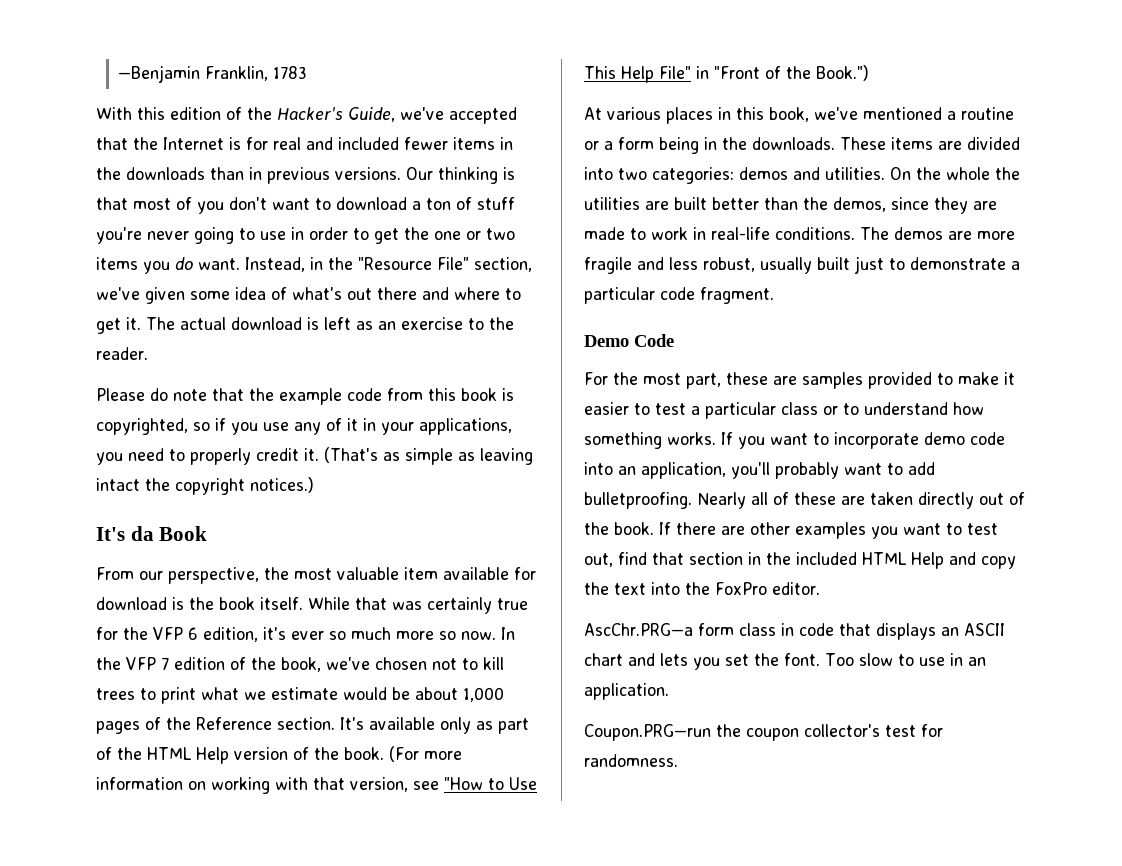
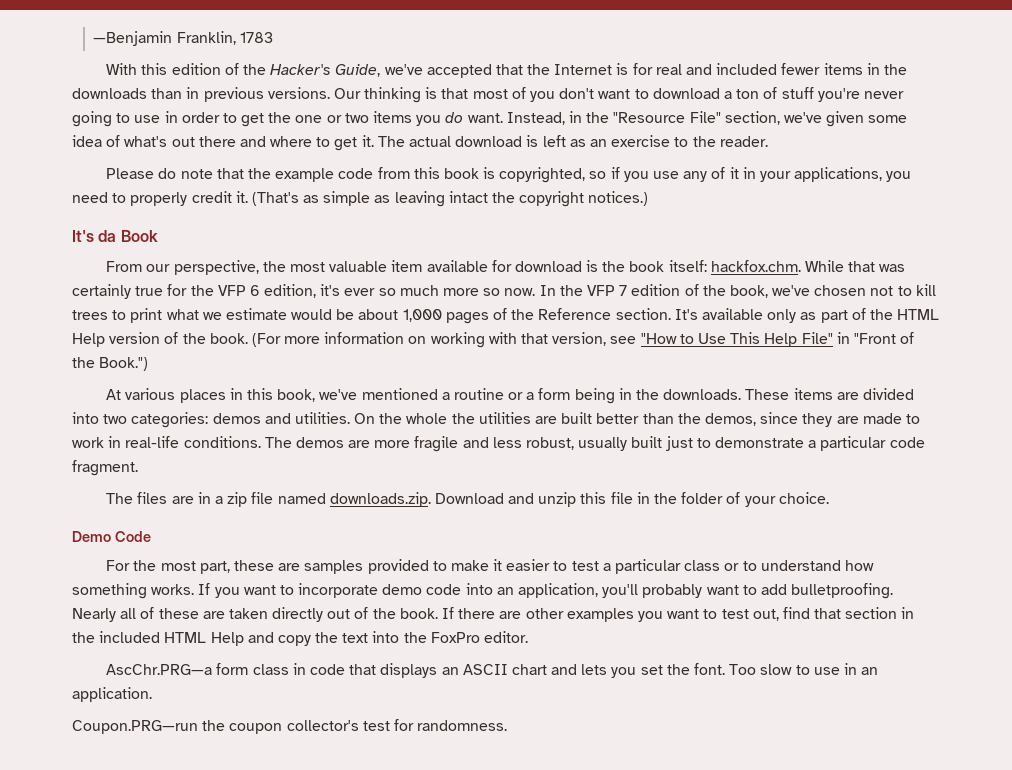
- From our perspective, the most valuable item available for download is the book itself. While that was certainly true for the VFP 6 edition, it's ever so much more so now.
+ From our perspective, the most valuable item available for download is the book itself: hackfox.chm. While that was certainly true for the VFP 6 edition, it's ever so much more so now.
+ The files are in a zip file named downloads.zip. Download and unzip this file in the folder of your choice.

